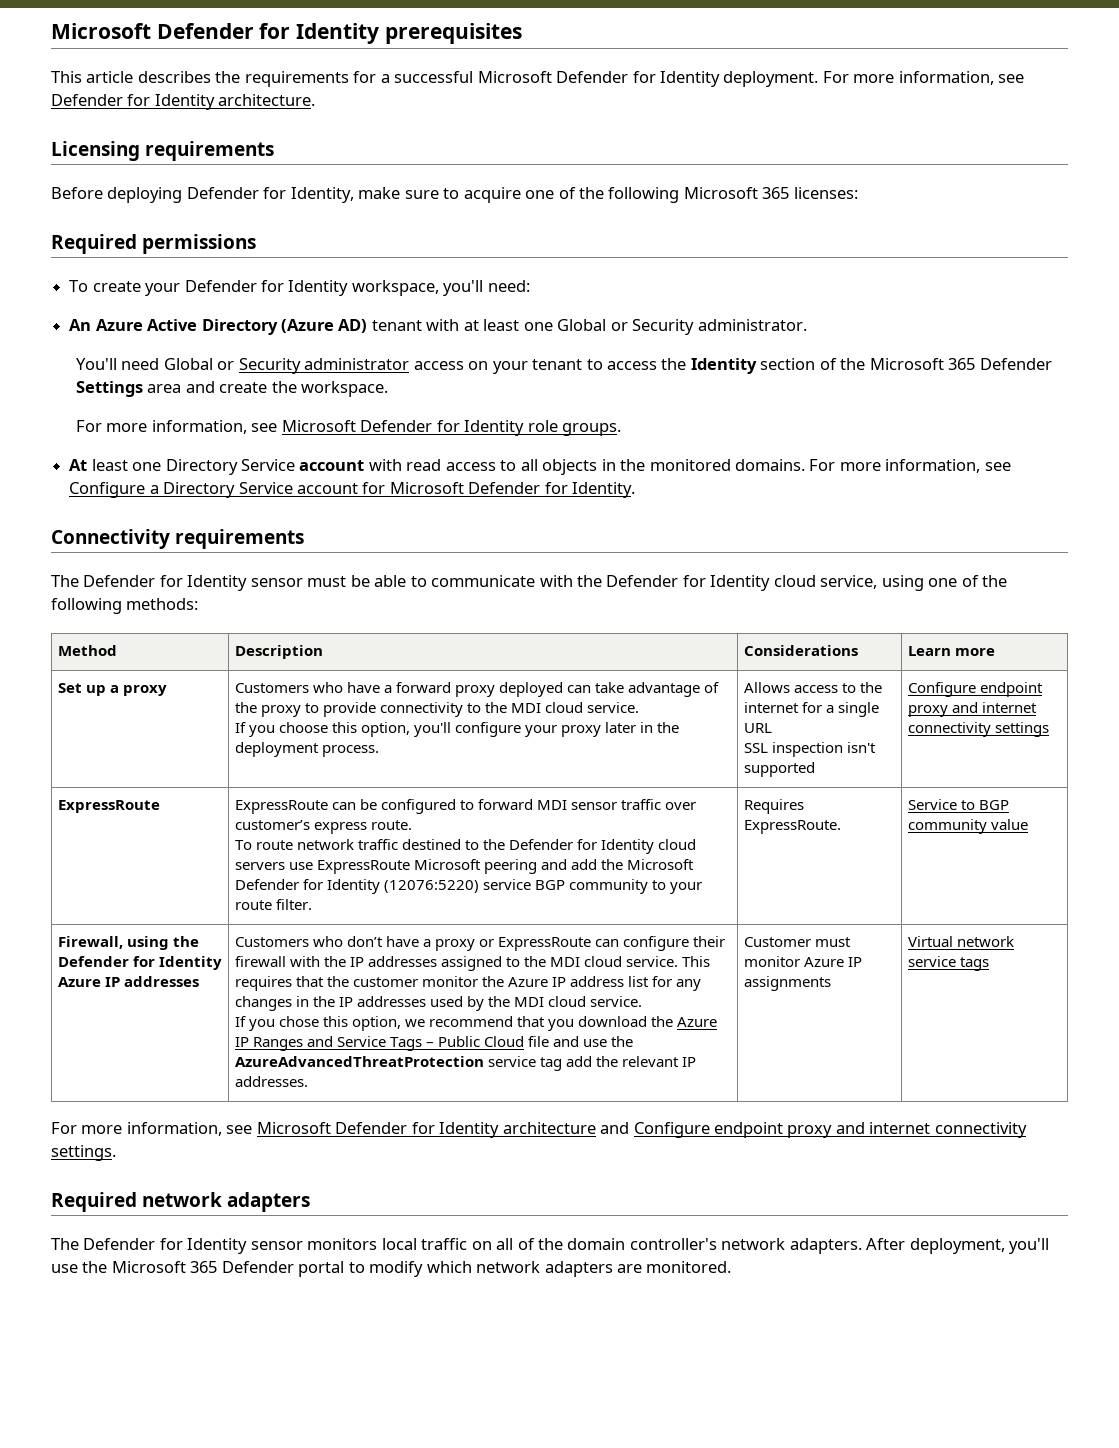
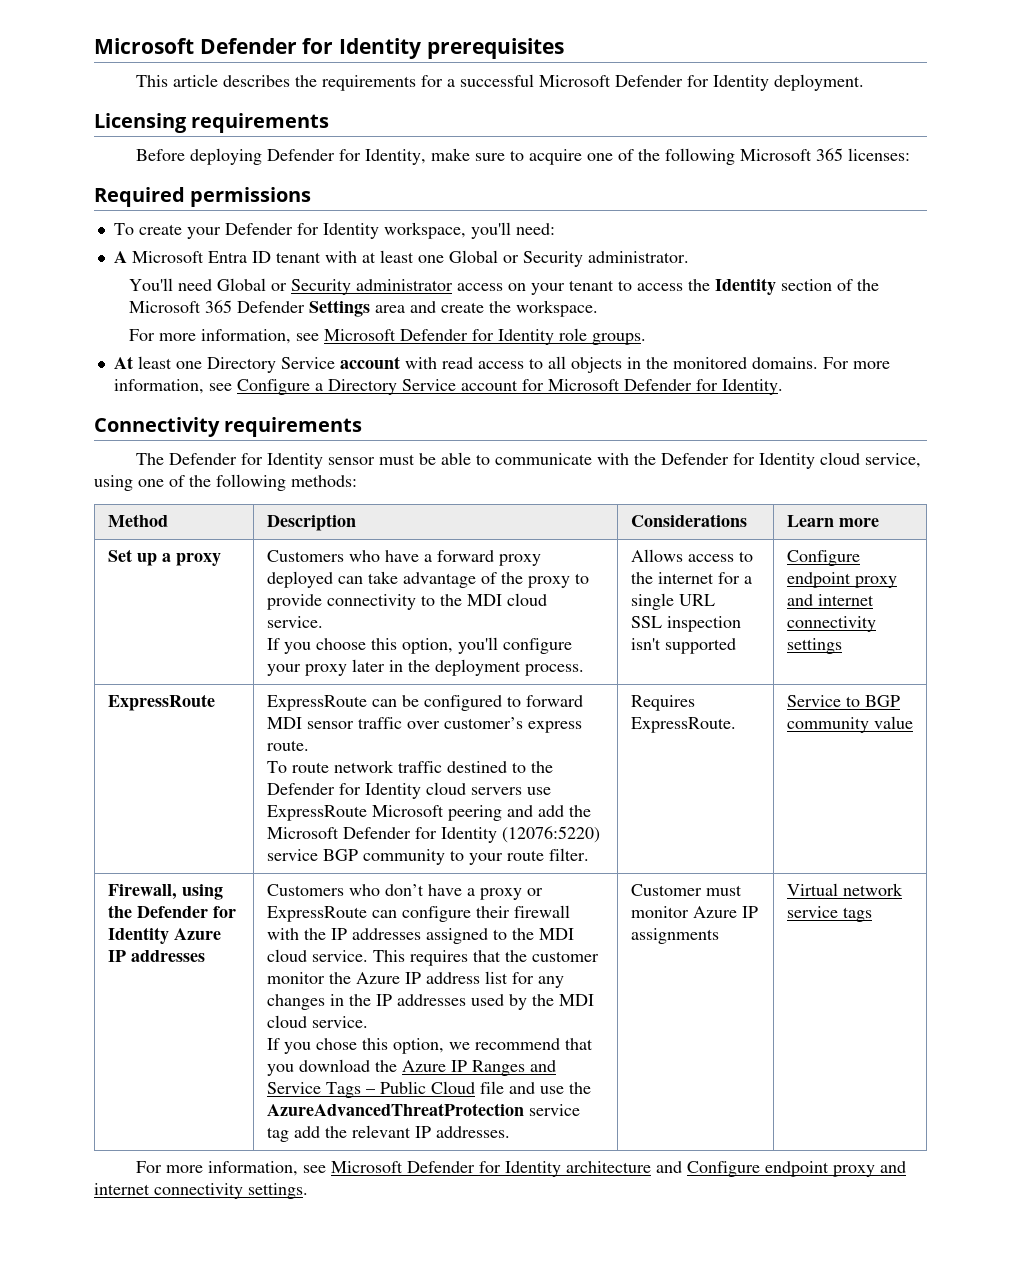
- For more information, see Defender for Identity architecture.
- An Azure Active Directory (Azure AD) tenant with at least one Global or Security administrator.
+ A Microsoft Entra ID tenant with at least one Global or Security administrator.
- Required network adapters
- The Defender for Identity sensor monitors local traffic on all of the domain controller's network adapters. After deployment, you'll use the Microsoft 365 Defender portal to modify which network adapters are monitored.

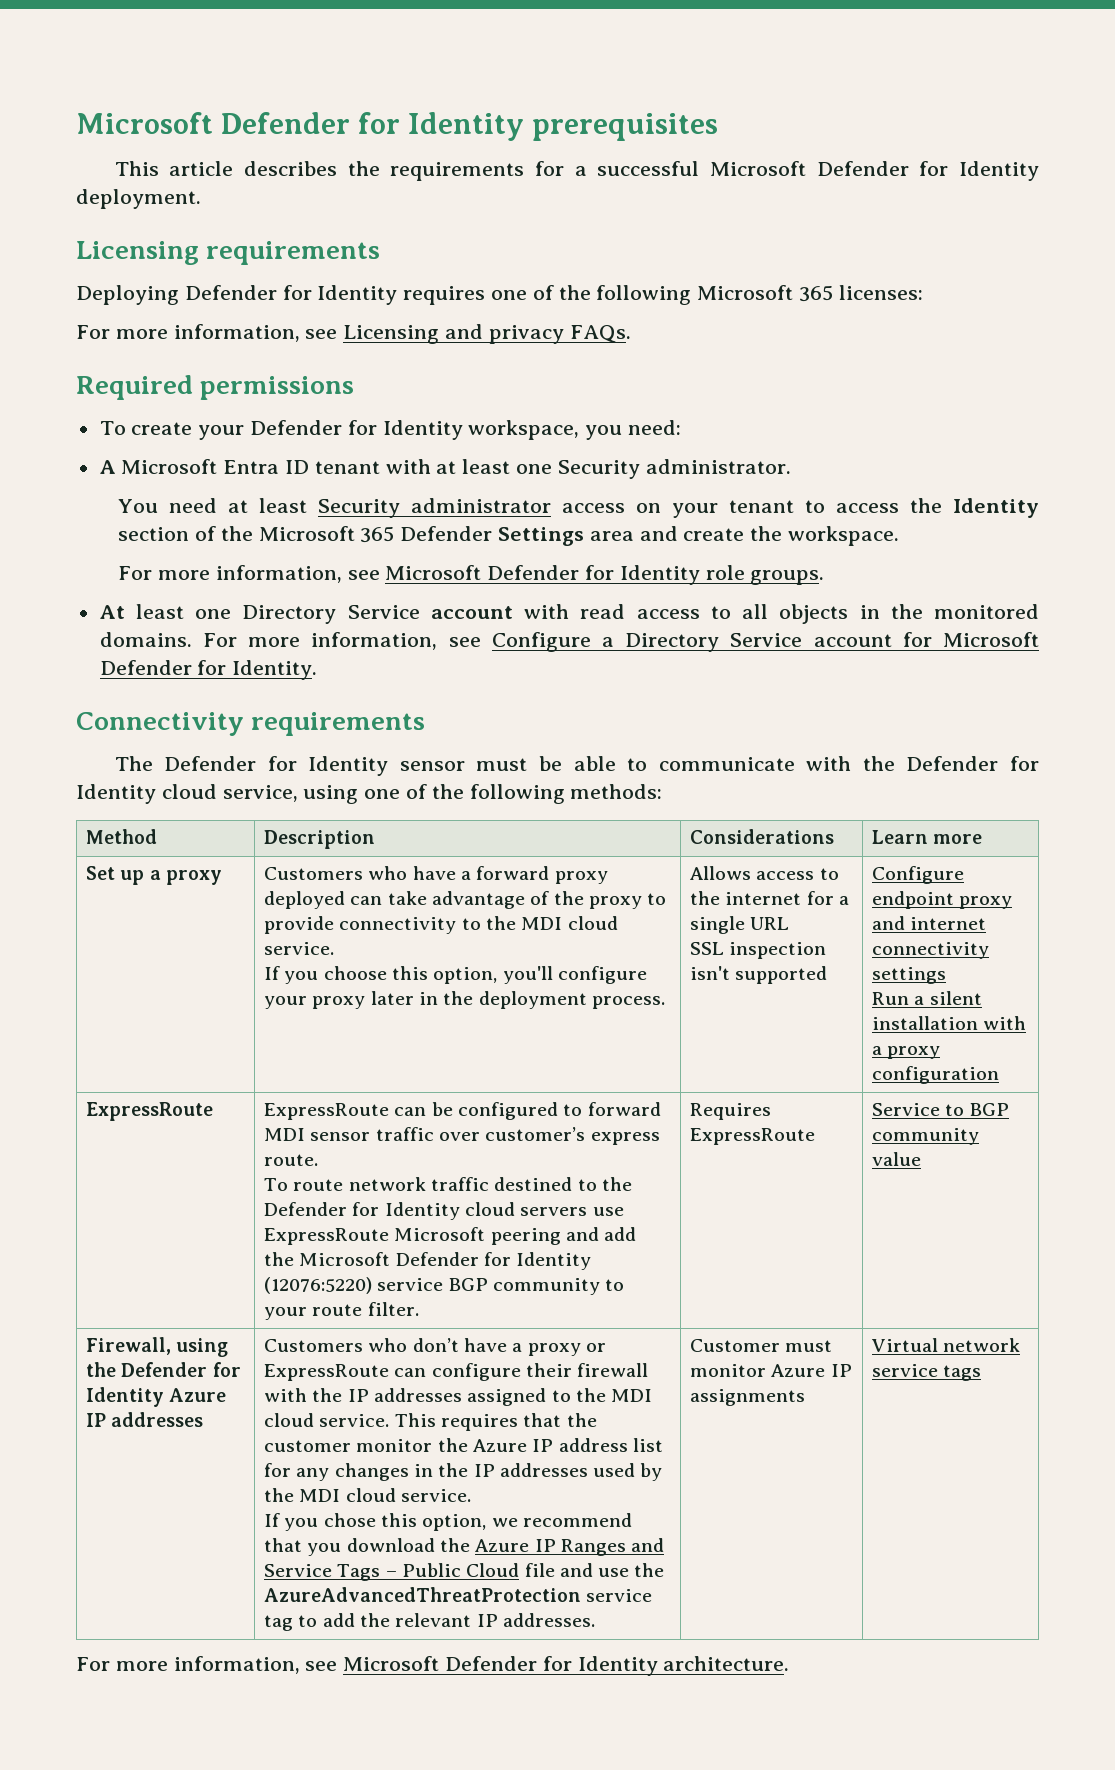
- Before deploying Defender for Identity, make sure to acquire one of the following Microsoft 365 licenses:
+ Deploying Defender for Identity requires one of the following Microsoft 365 licenses:
+ For more information, see Licensing and privacy FAQs.
- To create your Defender for Identity workspace, you'll need:
+ To create your Defender for Identity workspace, you need:
- A Microsoft Entra ID tenant with at least one Global or Security administrator.
+ A Microsoft Entra ID tenant with at least one Security administrator.
- You'll need Global or Security administrator access on your tenant to access the Identity section of the Microsoft 365 Defender Settings area and create the workspace.
+ You need at least Security administrator access on your tenant to access the Identity section of the Microsoft 365 Defender Settings area and create the workspace.
+ Run a silent installation with a proxy configuration
- Requires ExpressRoute.
+ Requires ExpressRoute
- If you chose this option, we recommend that you download the Azure IP Ranges and Service Tags – Public Cloud file and use the AzureAdvancedThreatProtection service tag add the relevant IP addresses.
+ If you chose this option, we recommend that you download the Azure IP Ranges and Service Tags – Public Cloud file and use the AzureAdvancedThreatProtection service tag to add the relevant IP addresses.
- For more information, see Microsoft Defender for Identity architecture and Configure endpoint proxy and internet connectivity settings.
+ For more information, see Microsoft Defender for Identity architecture.

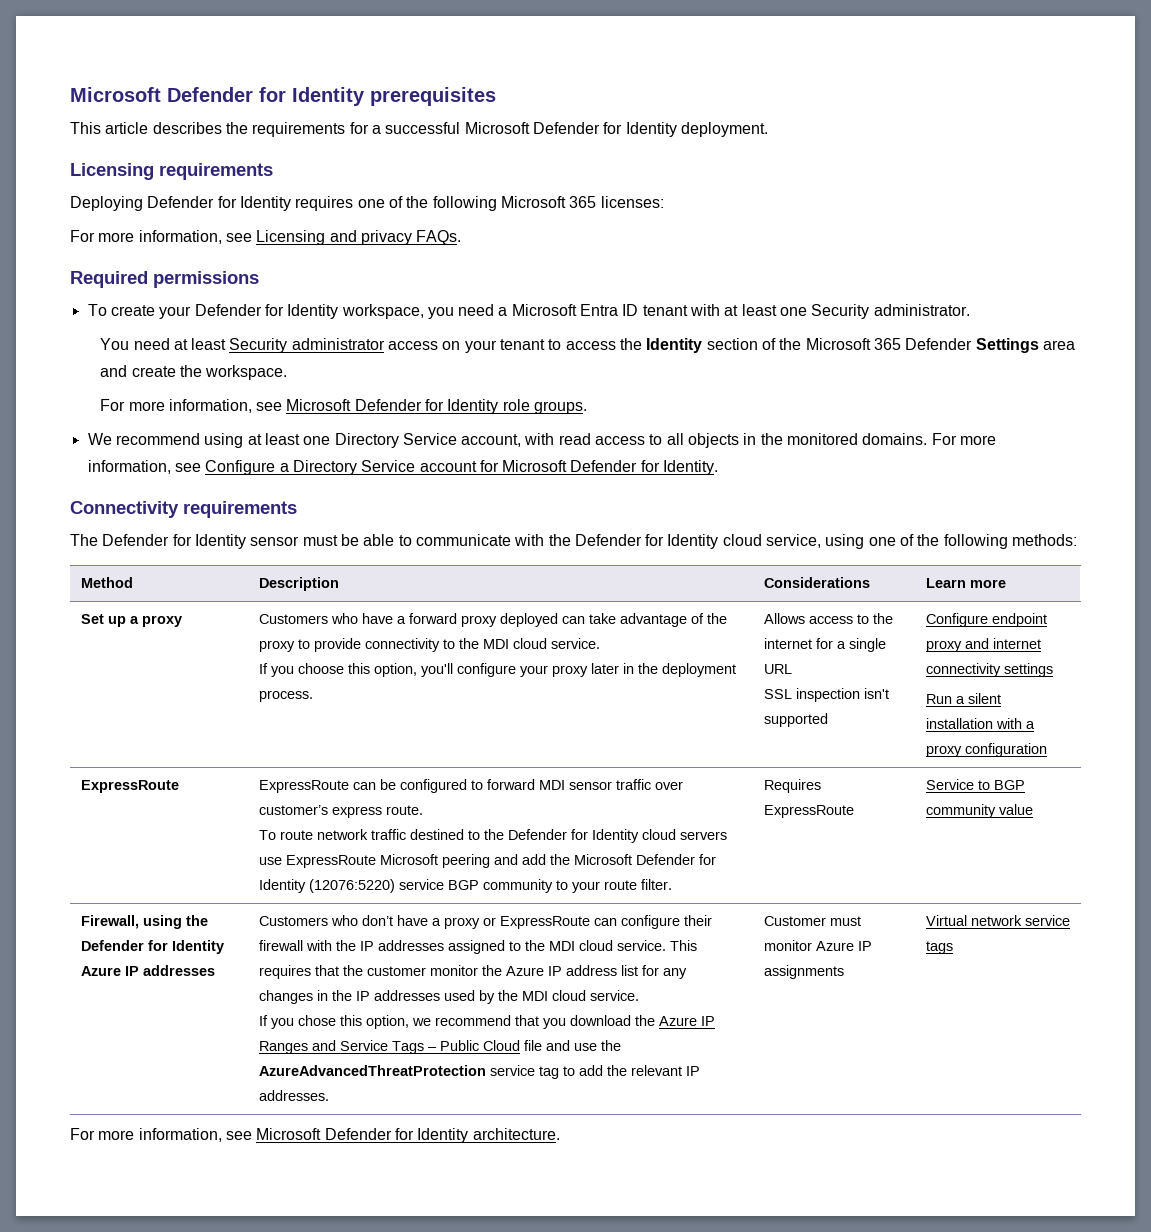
- To create your Defender for Identity workspace, you need:
- A Microsoft Entra ID tenant with at least one Security administrator.
+ To create your Defender for Identity workspace, you need a Microsoft Entra ID tenant with at least one Security administrator.
- At least one Directory Service account with read access to all objects in the monitored domains.
+ We recommend using at least one Directory Service account, with read access to all objects in the monitored domains.

